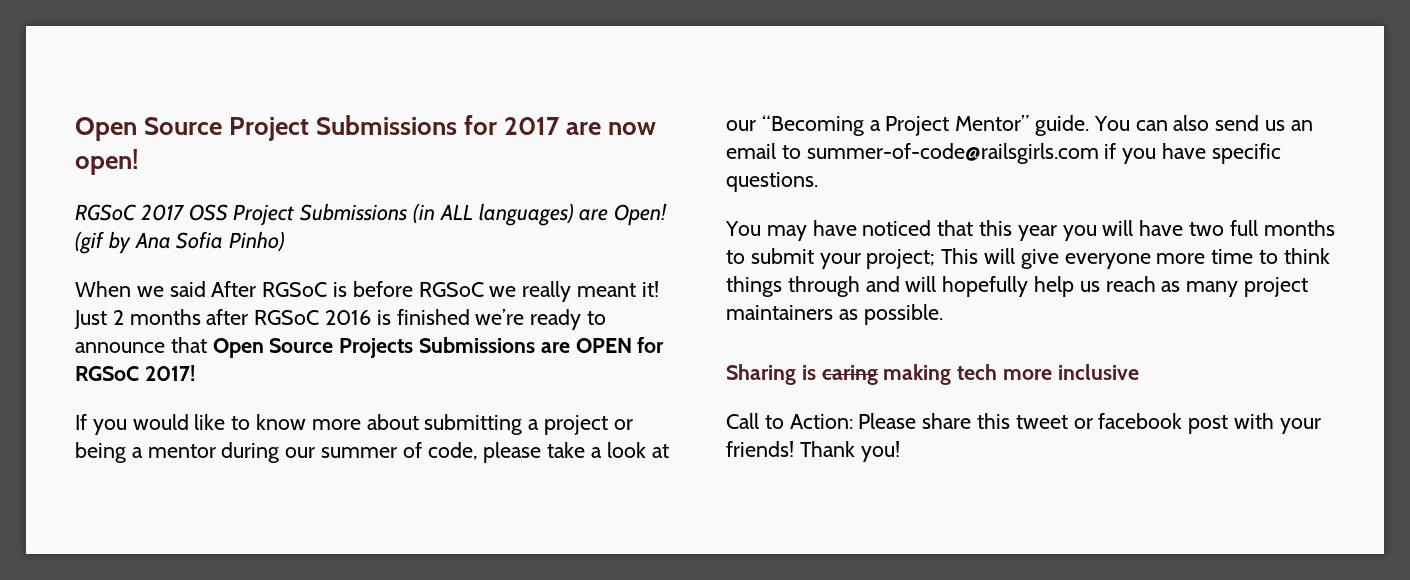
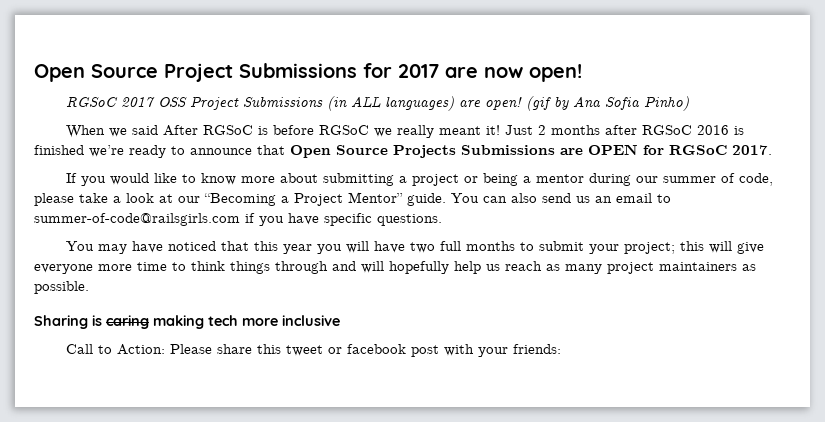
- RGSoC 2017 OSS Project Submissions (in ALL languages) are Open!
+ RGSoC 2017 OSS Project Submissions (in ALL languages) are open!
- Just 2 months after RGSoC 2016 is finished we’re ready to announce that Open Source Projects Submissions are OPEN for RGSoC 2017!
+ Just 2 months after RGSoC 2016 is finished we’re ready to announce that Open Source Projects Submissions are OPEN for RGSoC 2017.
- You may have noticed that this year you will have two full months to submit your project; This will give everyone more time to think things through and will hopefully help us reach as many project maintainers as possible.
+ You may have noticed that this year you will have two full months to submit your project; this will give everyone more time to think things through and will hopefully help us reach as many project maintainers as possible.
- Call to Action: Please share this tweet or facebook post with your friends! Thank you!
+ Call to Action: Please share this tweet or facebook post with your friends:

